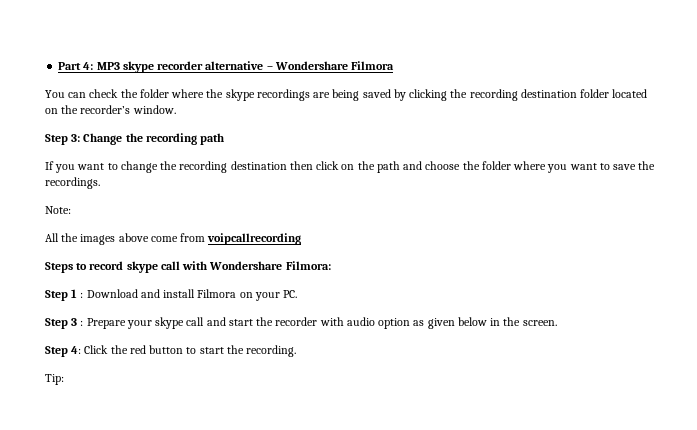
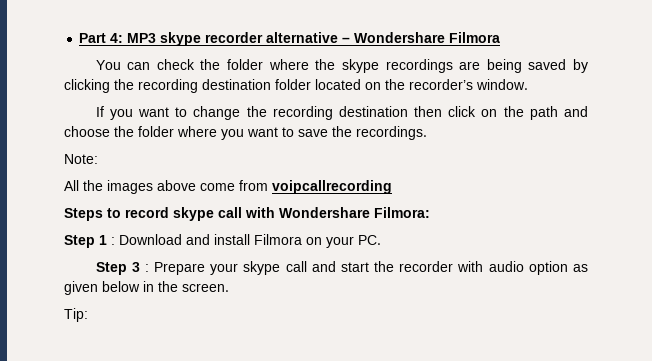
- Step 3: Change the recording path
- Step 4: Click the red button to start the recording.

